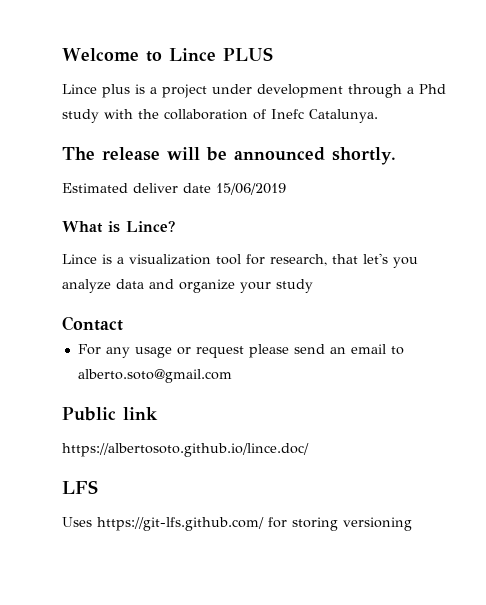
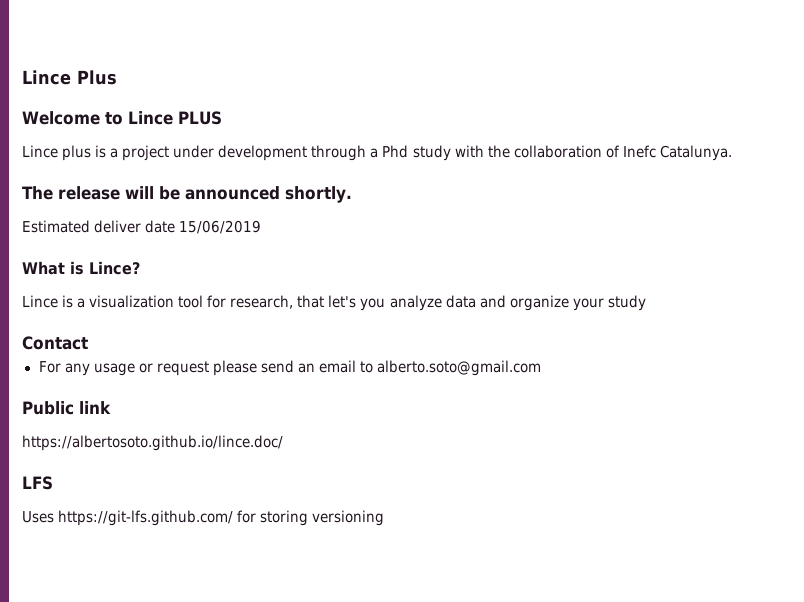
+ Lince Plus

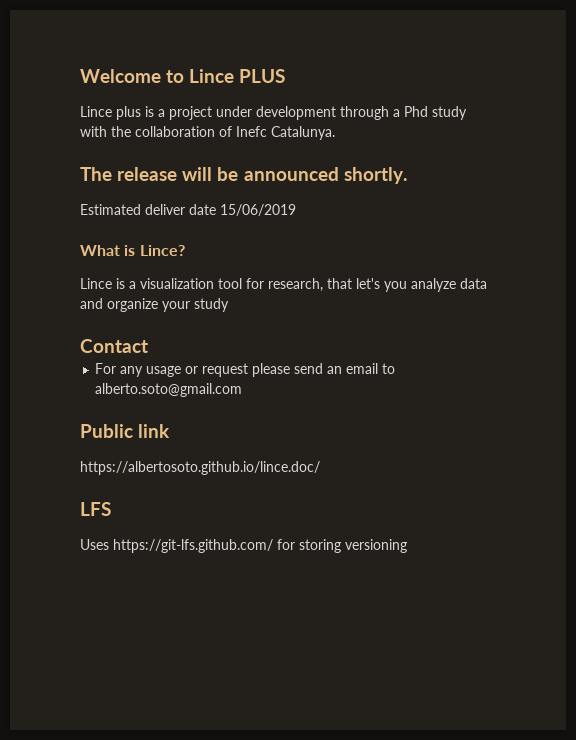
- Lince Plus

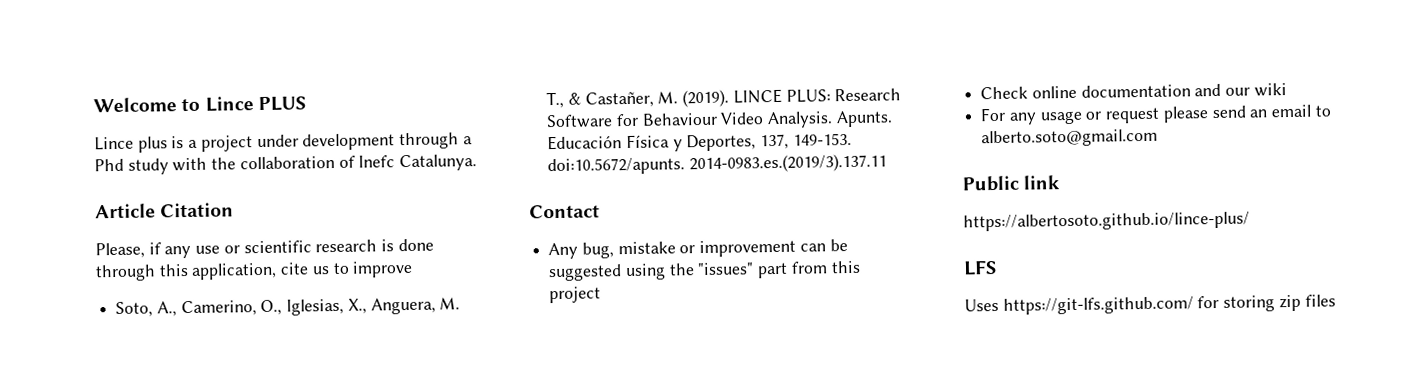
- The release will be announced shortly.
- Estimated deliver date 15/06/2019
- What is Lince?
- Lince is a visualization tool for research, that let's you analyze data and organize your study
+ Article Citation
+ Please, if any use or scientific research is done through this application, cite us to improve
+ Soto, A., Camerino, O., Iglesias, X., Anguera, M. T., & Castañer, M. (2019). LINCE PLUS: Research Software for Behaviour Video Analysis. Apunts. Educación Física y Deportes, 137, 149-153. doi:10.5672/apunts. 2014-0983.es.(2019/3).137.11
  Contact
+ Any bug, mistake or improvement can be suggested using the "issues" part from this project
+ Check online documentation and our wiki
- https://albertosoto.github.io/lince.doc/
+ https://albertosoto.github.io/lince-plus/
- Uses https://git-lfs.github.com/ for storing versioning
+ Uses https://git-lfs.github.com/ for storing zip files

